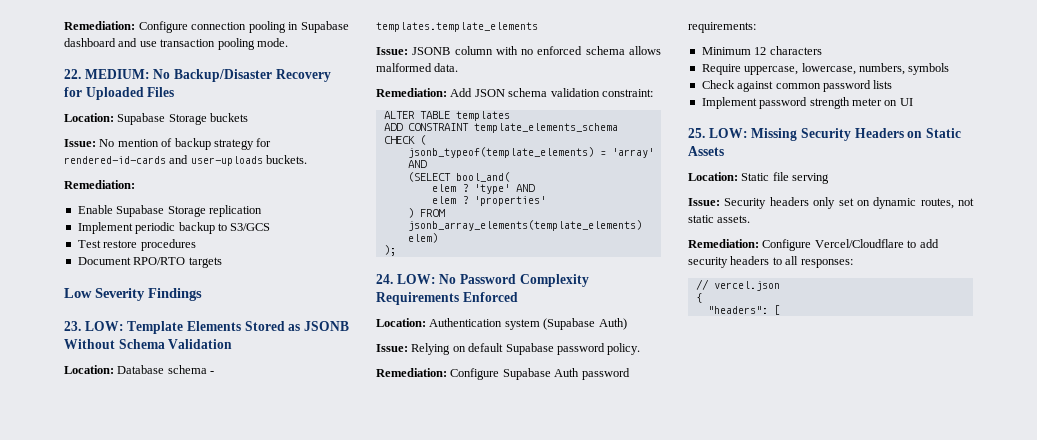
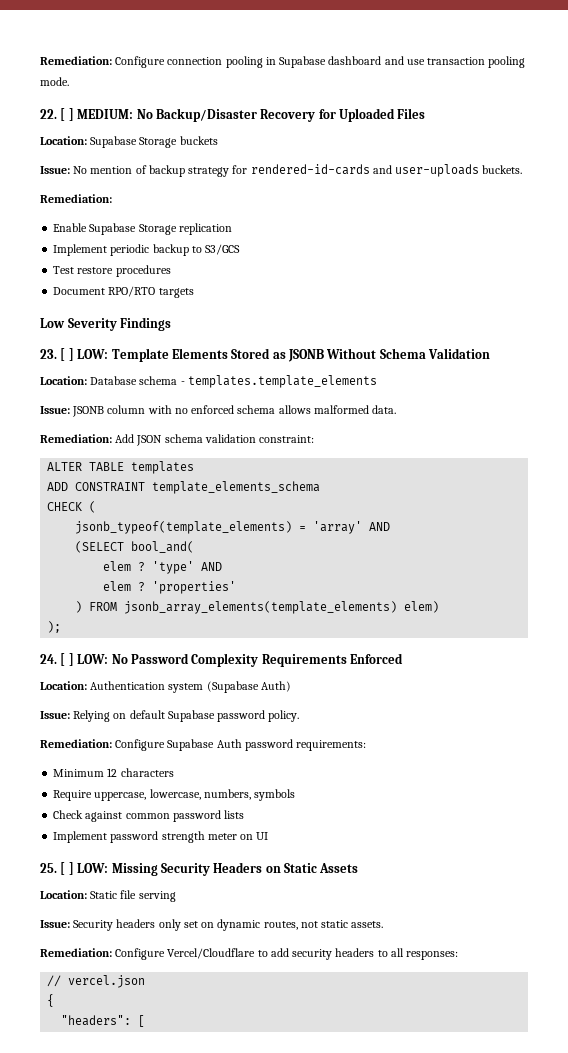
- 22. MEDIUM: No Backup/Disaster Recovery for Uploaded Files
+ 22. [ ] MEDIUM: No Backup/Disaster Recovery for Uploaded Files
- 23. LOW: Template Elements Stored as JSONB Without Schema Validation
+ 23. [ ] LOW: Template Elements Stored as JSONB Without Schema Validation
- 24. LOW: No Password Complexity Requirements Enforced
+ 24. [ ] LOW: No Password Complexity Requirements Enforced
- 25. LOW: Missing Security Headers on Static Assets
+ 25. [ ] LOW: Missing Security Headers on Static Assets

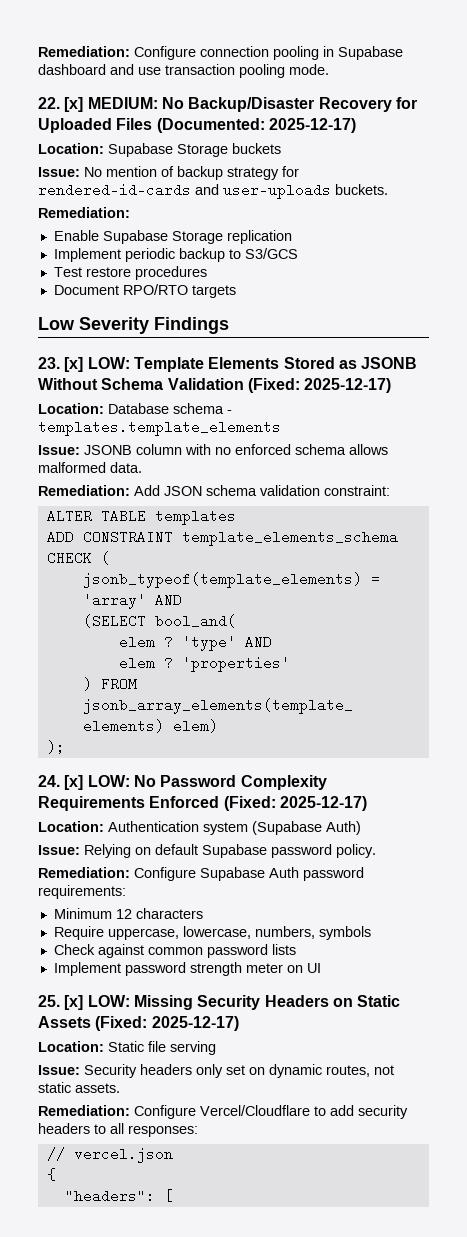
- 22. [ ] MEDIUM: No Backup/Disaster Recovery for Uploaded Files
+ 22. [x] MEDIUM: No Backup/Disaster Recovery for Uploaded Files (Documented: 2025-12-17)
- 23. [ ] LOW: Template Elements Stored as JSONB Without Schema Validation
+ 23. [x] LOW: Template Elements Stored as JSONB Without Schema Validation (Fixed: 2025-12-17)
- 24. [ ] LOW: No Password Complexity Requirements Enforced
+ 24. [x] LOW: No Password Complexity Requirements Enforced (Fixed: 2025-12-17)
- 25. [ ] LOW: Missing Security Headers on Static Assets
+ 25. [x] LOW: Missing Security Headers on Static Assets (Fixed: 2025-12-17)

